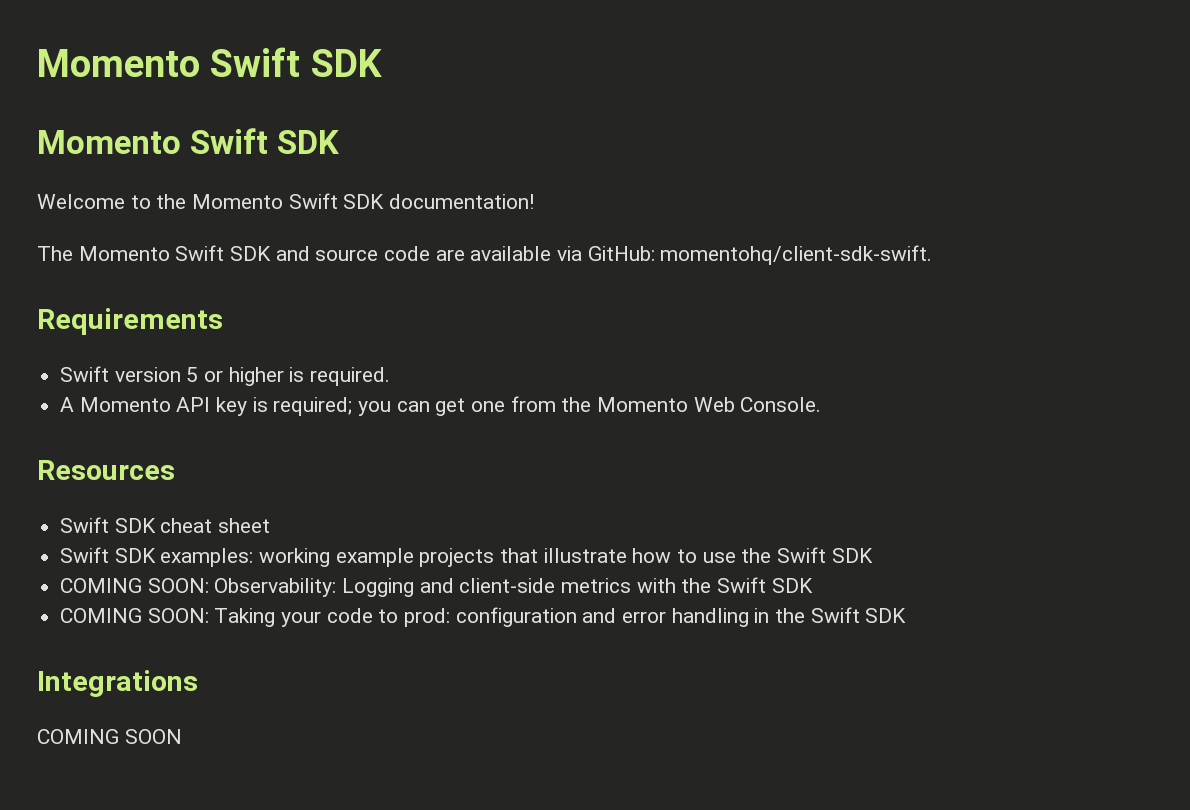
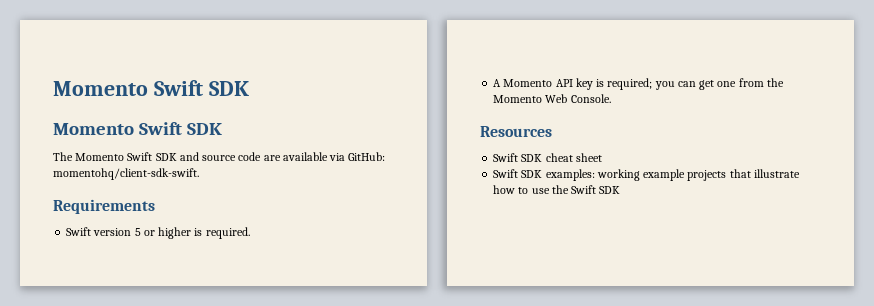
- Welcome to the Momento Swift SDK documentation!
- COMING SOON: Observability: Logging and client-side metrics with the Swift SDK
- COMING SOON: Taking your code to prod: configuration and error handling in the Swift SDK
- Integrations
- COMING SOON

